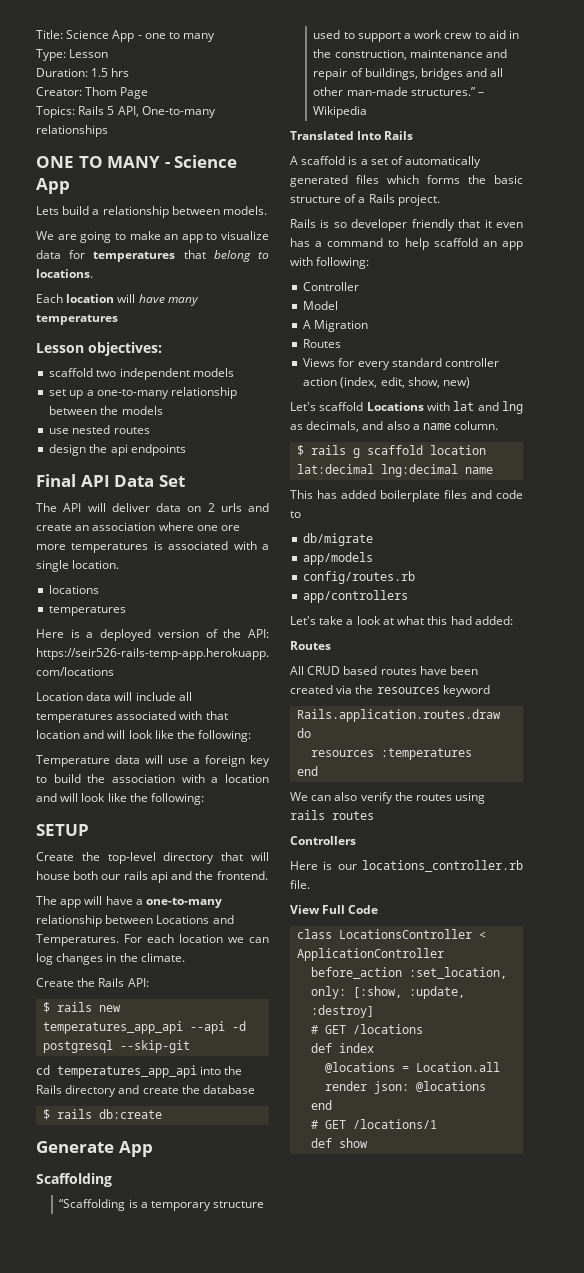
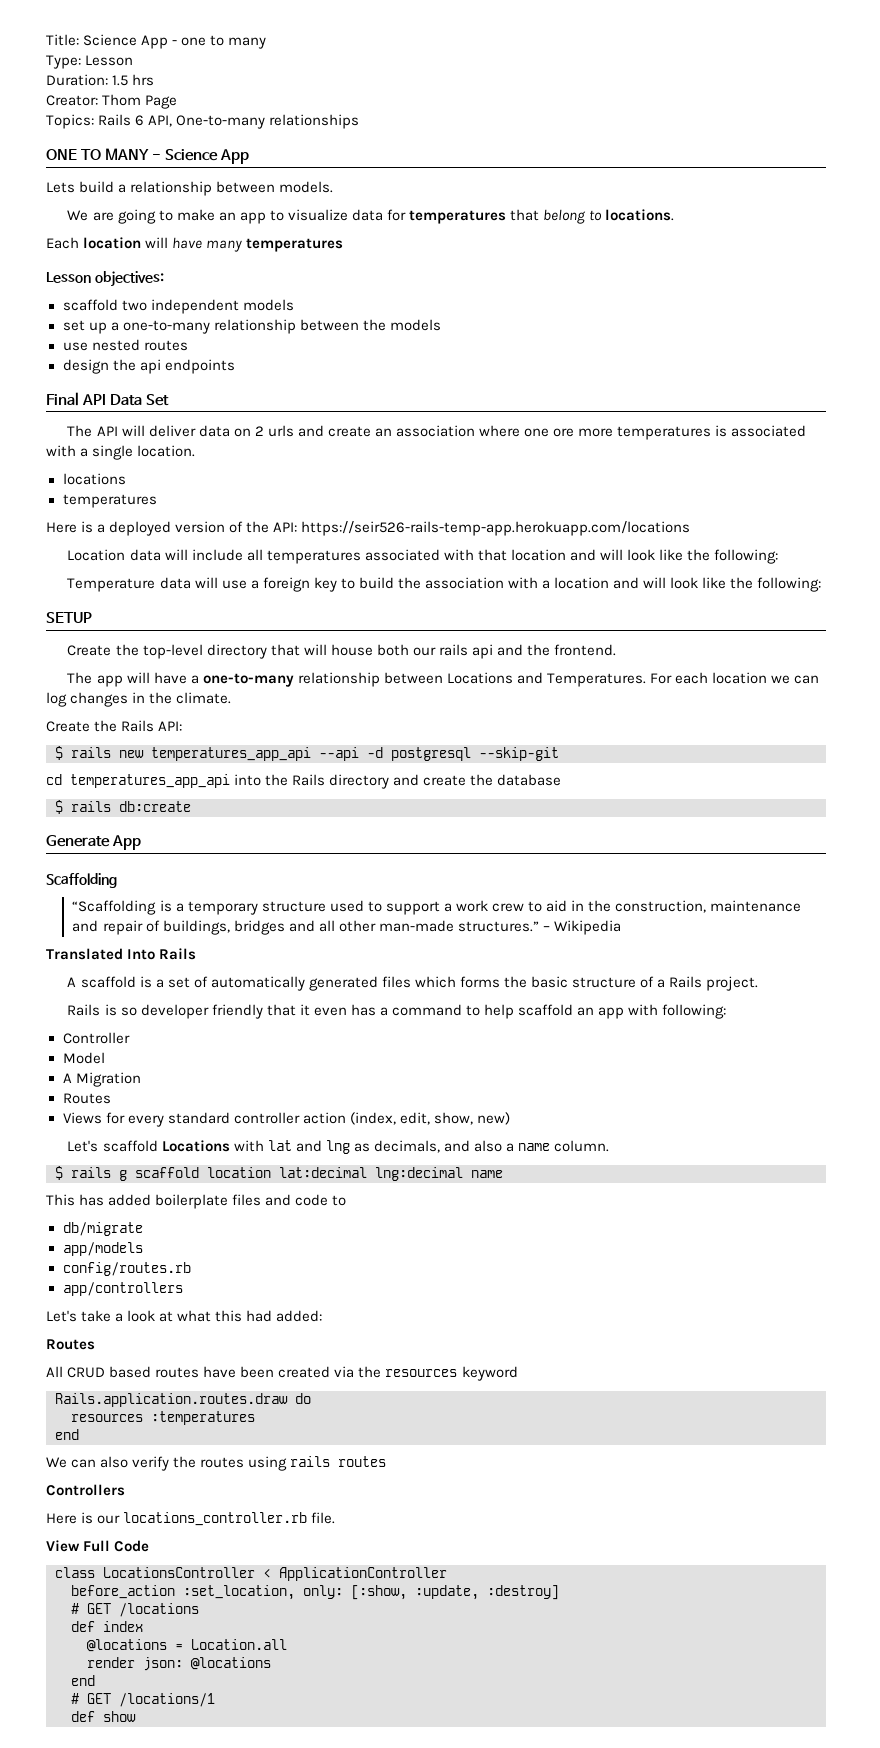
- Topics: Rails 5 API, One-to-many relationships
+ Topics: Rails 6 API, One-to-many relationships

